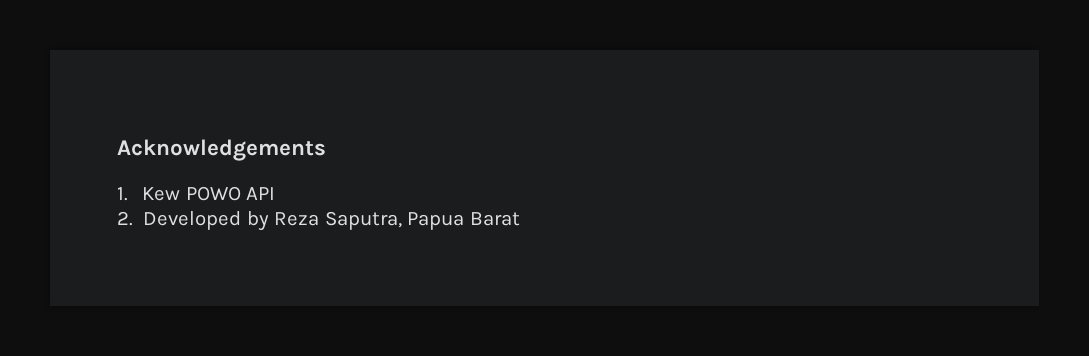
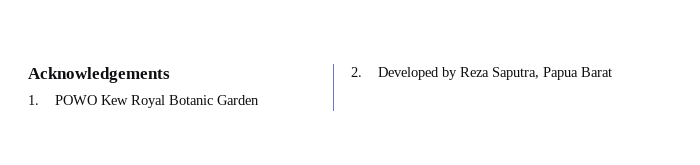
- 1. Kew POWO API
+ 1. POWO Kew Royal Botanic Garden

